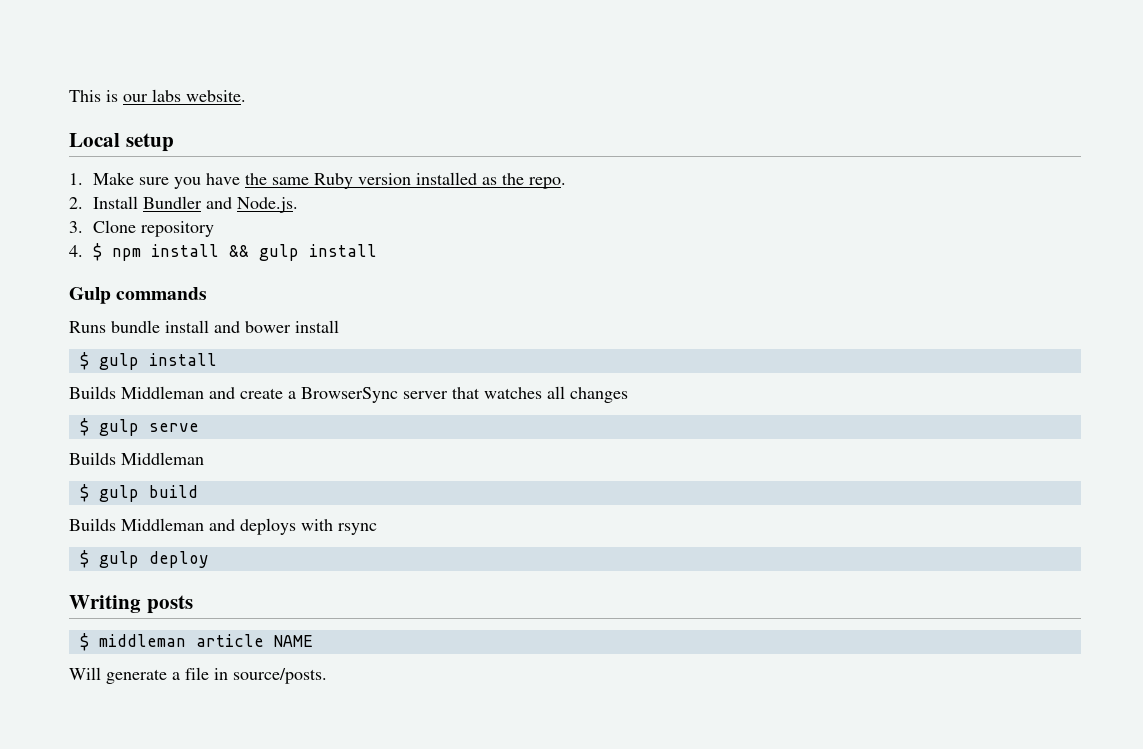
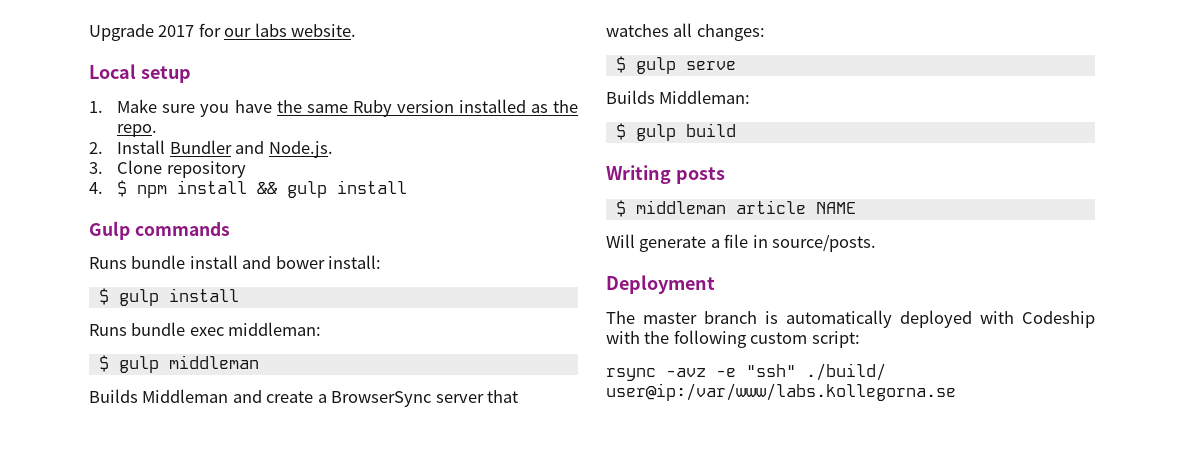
- This is our labs website.
+ Upgrade 2017 for our labs website.
- Runs bundle install and bower install
+ Runs bundle install and bower install:
+ Runs bundle exec middleman:
+ $ gulp middleman
- Builds Middleman and create a BrowserSync server that watches all changes
+ Builds Middleman and create a BrowserSync server that watches all changes:
  $ gulp serve
- Builds Middleman
+ Builds Middleman:
- Builds Middleman and deploys with rsync
- $ gulp deploy
+ Deployment
+ The master branch is automatically deployed with Codeship with the following custom script:
+ rsync -avz -e "ssh" ./build/ user@ip:/var/www/labs.kollegorna.se

